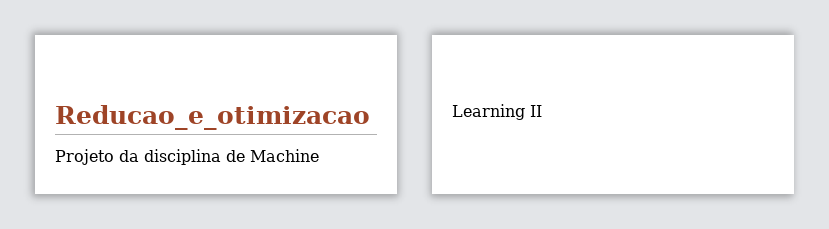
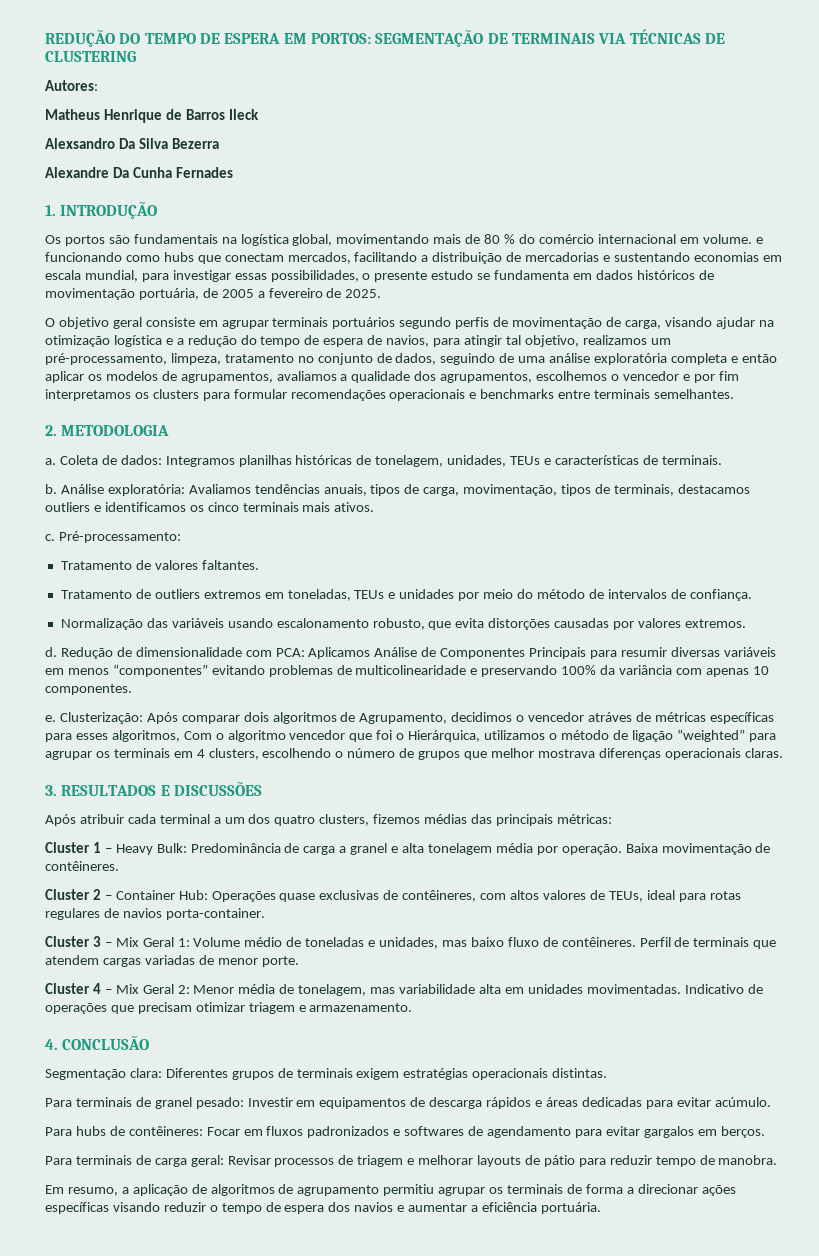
- Reducao_e_otimizacao
- Projeto da disciplina de Machine Learning II
+ REDUÇÃO DO TEMPO DE ESPERA EM PORTOS: SEGMENTAÇÃO DE TERMINAIS VIA TÉCNICAS DE CLUSTERING
+ Autores:
+ Matheus Henrique de Barros Ileck
+ Alexsandro Da Silva Bezerra
+ Alexandre Da Cunha Fernades
+ 1. INTRODUÇÃO
+ Os portos são fundamentais na logística global, movimentando mais de 80 % do comércio internacional em volume. e funcionando como hubs que conectam mercados, facilitando a distribuição de mercadorias e sustentando economias em escala mundial, para investigar essas possibilidades, o presente estudo se fundamenta em dados históricos de movimentação portuária, de 2005 a fevereiro de 2025.
+ O objetivo geral consiste em agrupar terminais portuários segundo perfis de movimentação de carga, visando ajudar na otimização logística e a redução do tempo de espera de navios, para atingir tal objetivo, realizamos um pré-processamento, limpeza, tratamento no conjunto de dados, seguindo de uma análise exploratória completa e então aplicar os modelos de agrupamentos, avaliamos a qualidade dos agrupamentos, escolhemos o vencedor e por fim interpretamos os clusters para formular recomendações operacionais e benchmarks entre terminais semelhantes.
+ 2. METODOLOGIA
+ a. Coleta de dados: Integramos planilhas históricas de tonelagem, unidades, TEUs e características de terminais.
+ b. Análise exploratória: Avaliamos tendências anuais, tipos de carga, movimentação, tipos de terminais, destacamos outliers e identificamos os cinco terminais mais ativos.
+ c. Pré-processamento:
+ Tratamento de valores faltantes.
+ Tratamento de outliers extremos em toneladas, TEUs e unidades por meio do método de intervalos de confiança.
+ Normalização das variáveis usando escalonamento robusto, que evita distorções causadas por valores extremos.
+ d. Redução de dimensionalidade com PCA: Aplicamos Análise de Componentes Principais para resumir diversas variáveis em menos “componentes” evitando problemas de multicolinearidade e preservando 100% da variância com apenas 10 componentes.
+ e. Clusterização: Após comparar dois algoritmos de Agrupamento, decidimos o vencedor atráves de métricas específicas para esses algoritmos, Com o algoritmo vencedor que foi o Hierárquica, utilizamos o método de ligação “weighted” para agrupar os terminais em 4 clusters, escolhendo o número de grupos que melhor mostrava diferenças operacionais claras.
+ 3. RESULTADOS E DISCUSSÕES
+ Após atribuir cada terminal a um dos quatro clusters, fizemos médias das principais métricas:
+ Cluster 1 – Heavy Bulk: Predominância de carga a granel e alta tonelagem média por operação. Baixa movimentação de contêineres.
+ Cluster 2 – Container Hub: Operações quase exclusivas de contêineres, com altos valores de TEUs, ideal para rotas regulares de navios porta-container.
+ Cluster 3 – Mix Geral 1: Volume médio de toneladas e unidades, mas baixo fluxo de contêineres. Perfil de terminais que atendem cargas variadas de menor porte.
+ Cluster 4 – Mix Geral 2: Menor média de tonelagem, mas variabilidade alta em unidades movimentadas. Indicativo de operações que precisam otimizar triagem e armazenamento.
+ 4. CONCLUSÃO
+ Segmentação clara: Diferentes grupos de terminais exigem estratégias operacionais distintas.
+ Para terminais de granel pesado: Investir em equipamentos de descarga rápidos e áreas dedicadas para evitar acúmulo.
+ Para hubs de contêineres: Focar em fluxos padronizados e softwares de agendamento para evitar gargalos em berços.
+ Para terminais de carga geral: Revisar processos de triagem e melhorar layouts de pátio para reduzir tempo de manobra.
+ Em resumo, a aplicação de algoritmos de agrupamento permitiu agrupar os terminais de forma a direcionar ações específicas visando reduzir o tempo de espera dos navios e aumentar a eficiência portuária.

